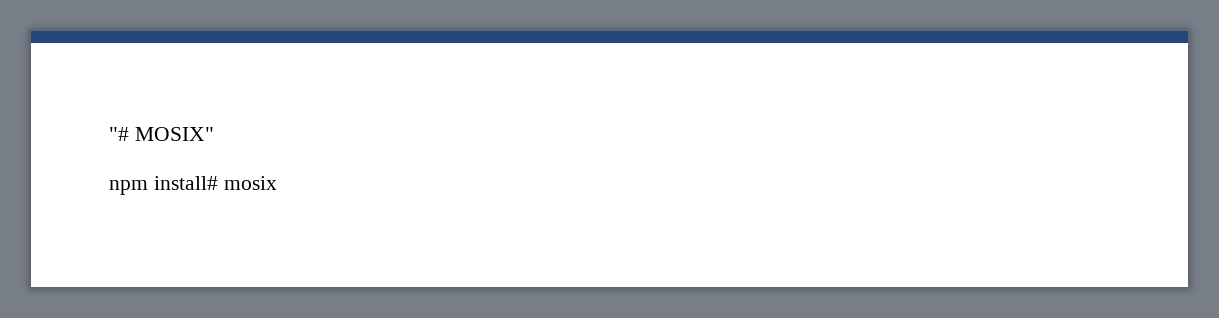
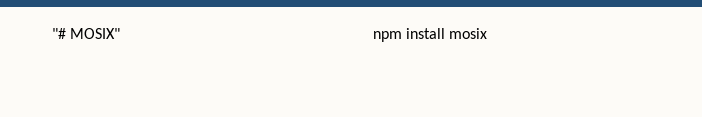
- npm install# mosix
+ npm install mosix

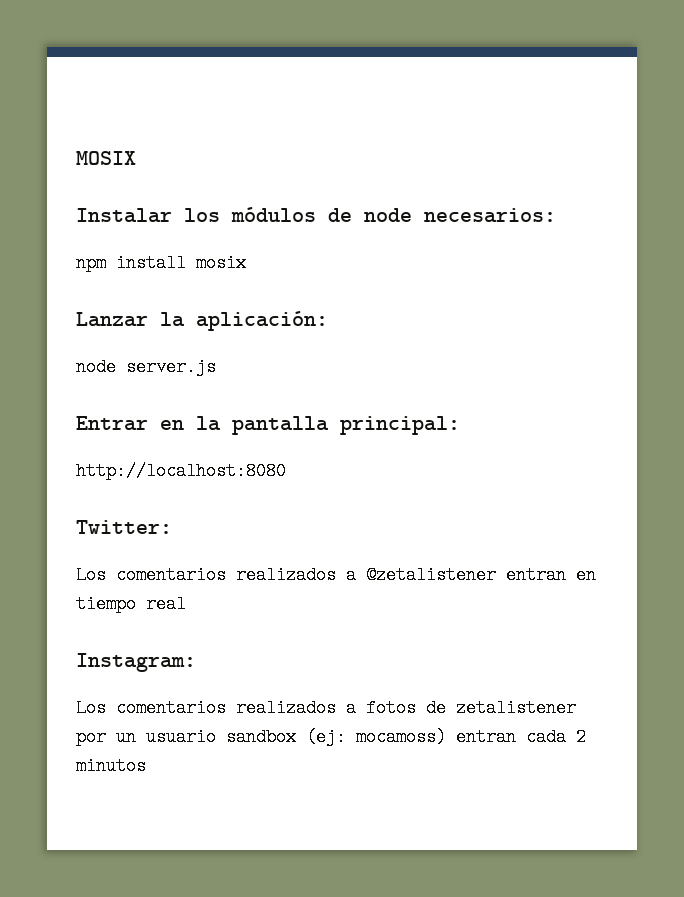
- "# MOSIX"
+ MOSIX
+ Instalar los módulos de node necesarios:
  npm install mosix
+ Lanzar la aplicación:
+ node server.js
+ Entrar en la pantalla principal:
+ http://localhost:8080
+ Twitter:
+ Los comentarios realizados a @zetalistener entran en tiempo real
+ Instagram:
+ Los comentarios realizados a fotos de zetalistener por un usuario sandbox (ej: mocamoss) entran cada 2 minutos

